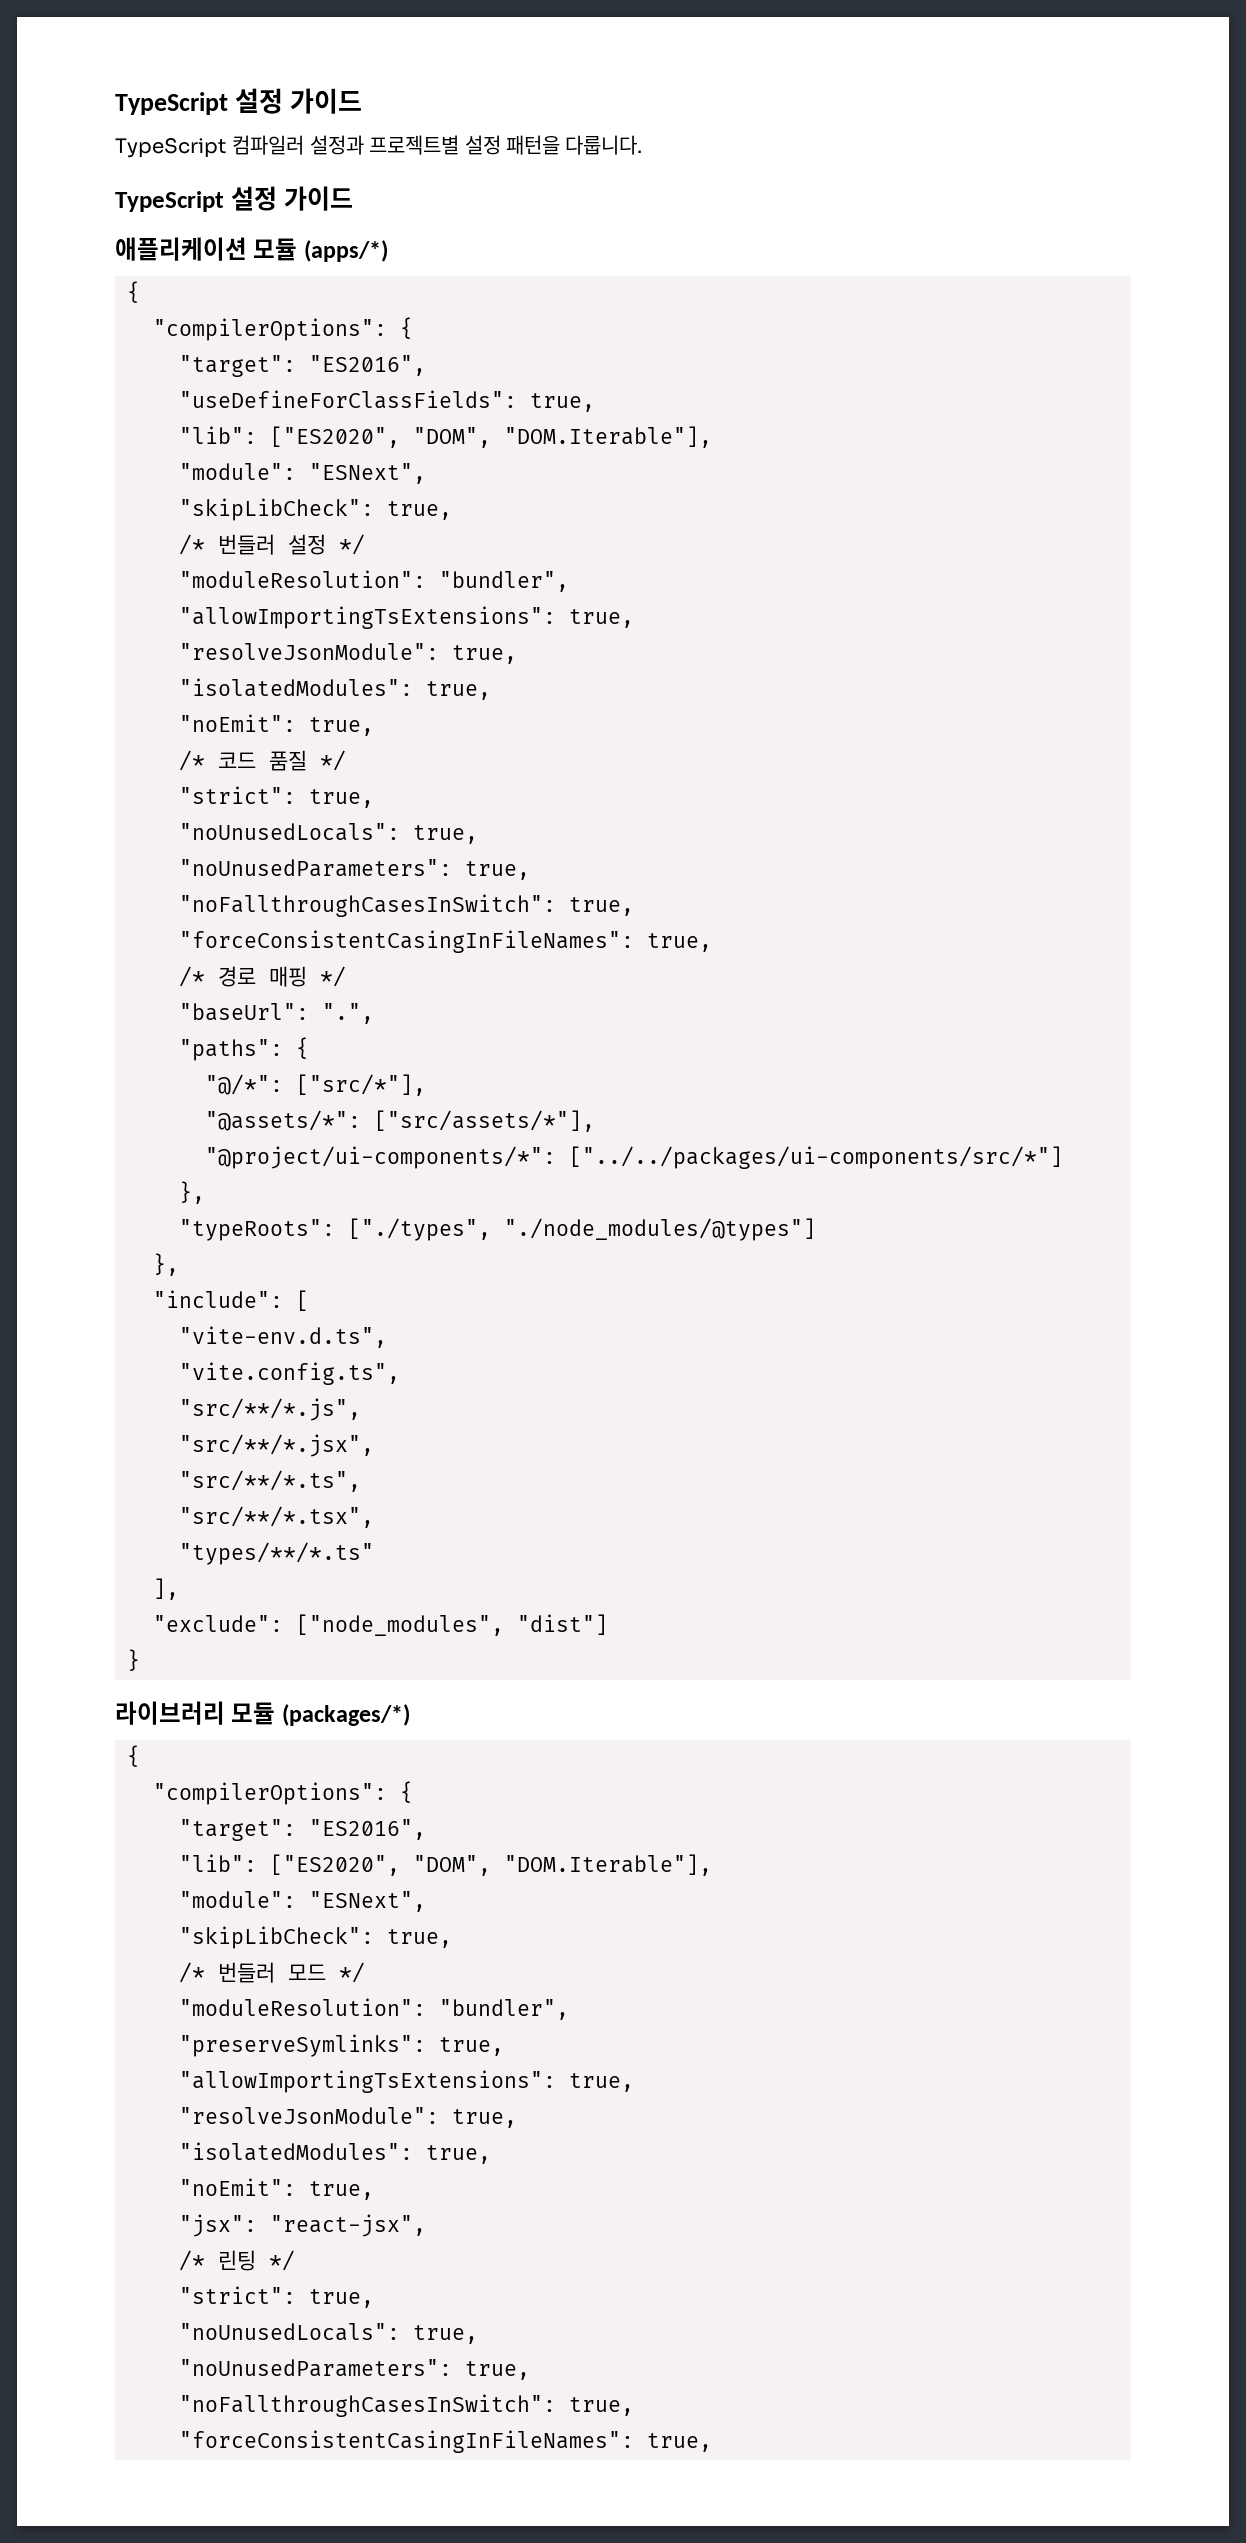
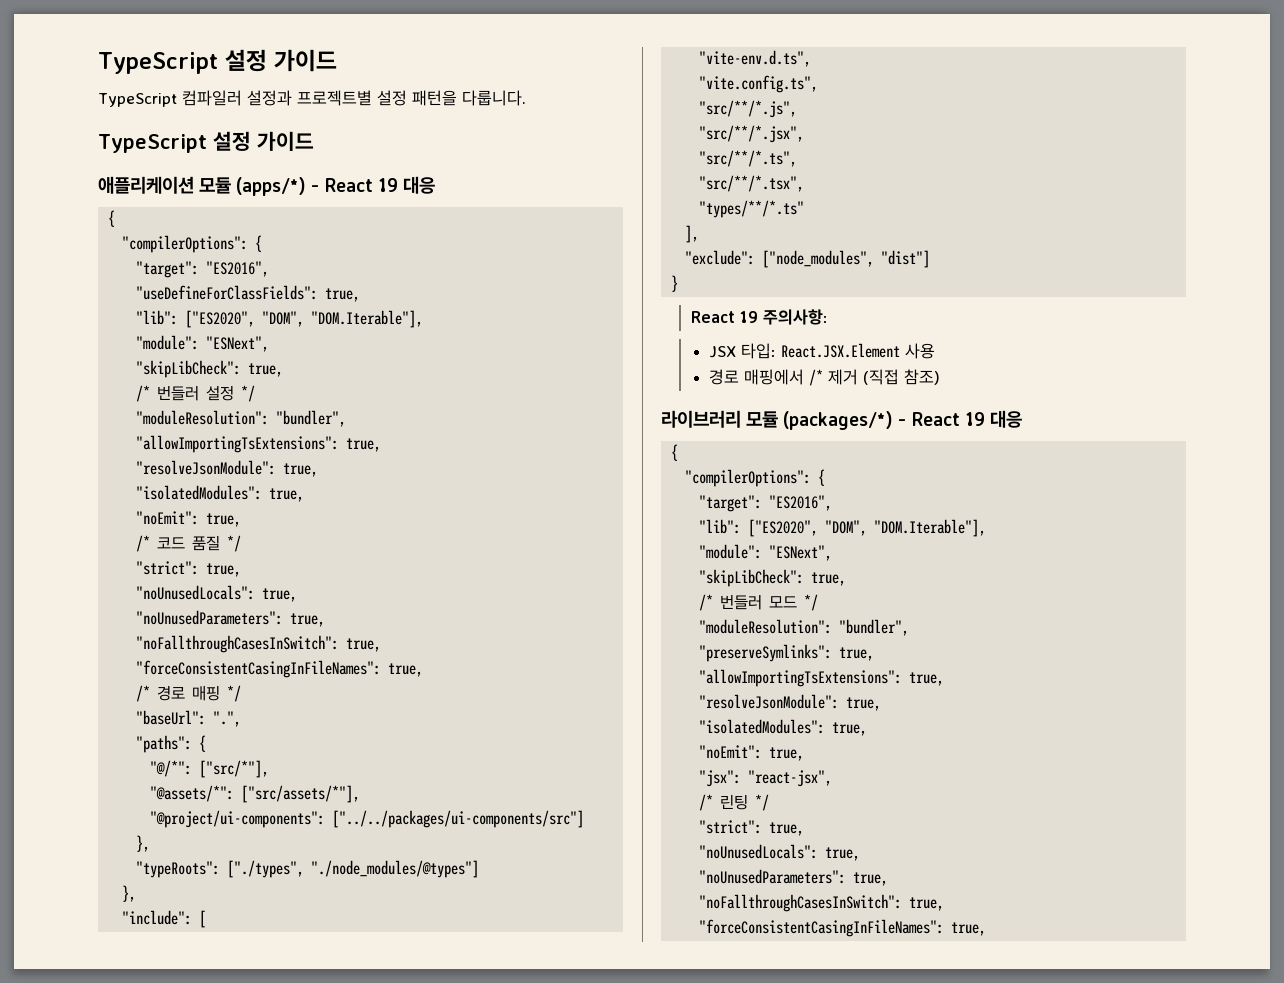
- 애플리케이션 모듈 (apps/*)
+ 애플리케이션 모듈 (apps/*) - React 19 대응
- "@project/ui-components/*": ["../../packages/ui-components/src/*"]
+ "@project/ui-components": ["../../packages/ui-components/src"]
+ React 19 주의사항:
+ JSX 타입: React.JSX.Element 사용
+ 경로 매핑에서 /* 제거 (직접 참조)
- 라이브러리 모듈 (packages/*)
+ 라이브러리 모듈 (packages/*) - React 19 대응

